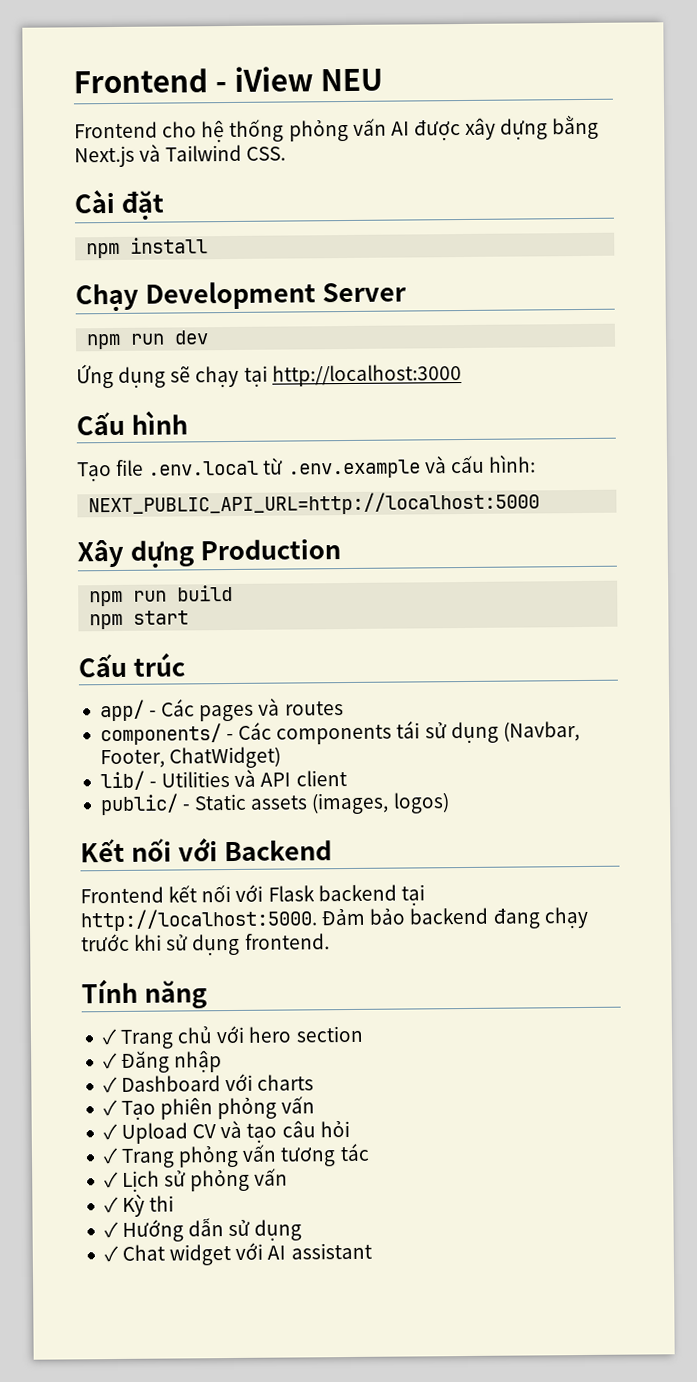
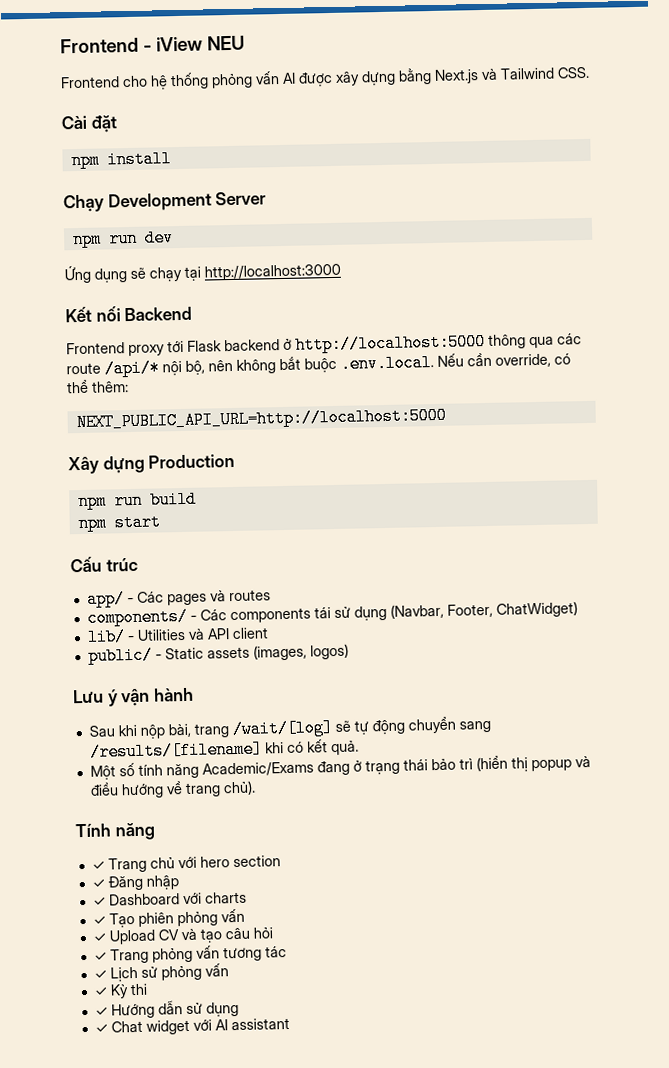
- Cấu hình
- Tạo file .env.local từ .env.example và cấu hình:
+ Kết nối Backend
+ Frontend proxy tới Flask backend ở http://localhost:5000 thông qua các route /api/* nội bộ, nên không bắt buộc .env.local. Nếu cần override, có thể thêm:
- Kết nối với Backend
- Frontend kết nối với Flask backend tại http://localhost:5000. Đảm bảo backend đang chạy trước khi sử dụng frontend.
+ Lưu ý vận hành
+ Sau khi nộp bài, trang /wait/[log] sẽ tự động chuyển sang /results/[filename] khi có kết quả.
+ Một số tính năng Academic/Exams đang ở trạng thái bảo trì (hiển thị popup và điều hướng về trang chủ).

